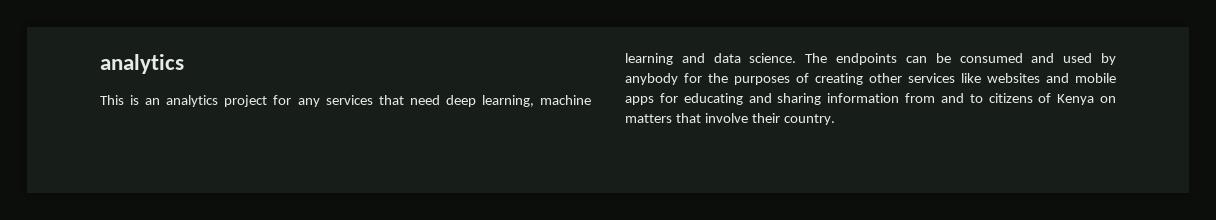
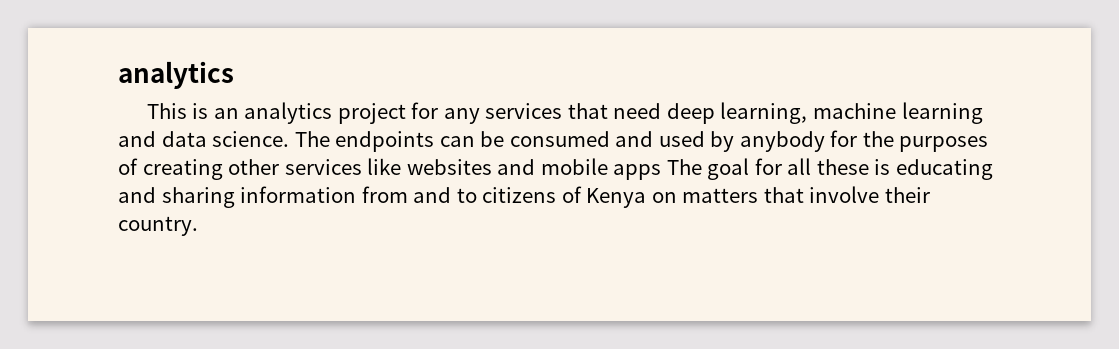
- The endpoints can be consumed and used by anybody for the purposes of creating other services like websites and mobile apps for educating and sharing information from and to citizens of Kenya on matters that involve their country.
+ The endpoints can be consumed and used by anybody for the purposes of creating other services like websites and mobile apps The goal for all these is educating and sharing information from and to citizens of Kenya on matters that involve their country.

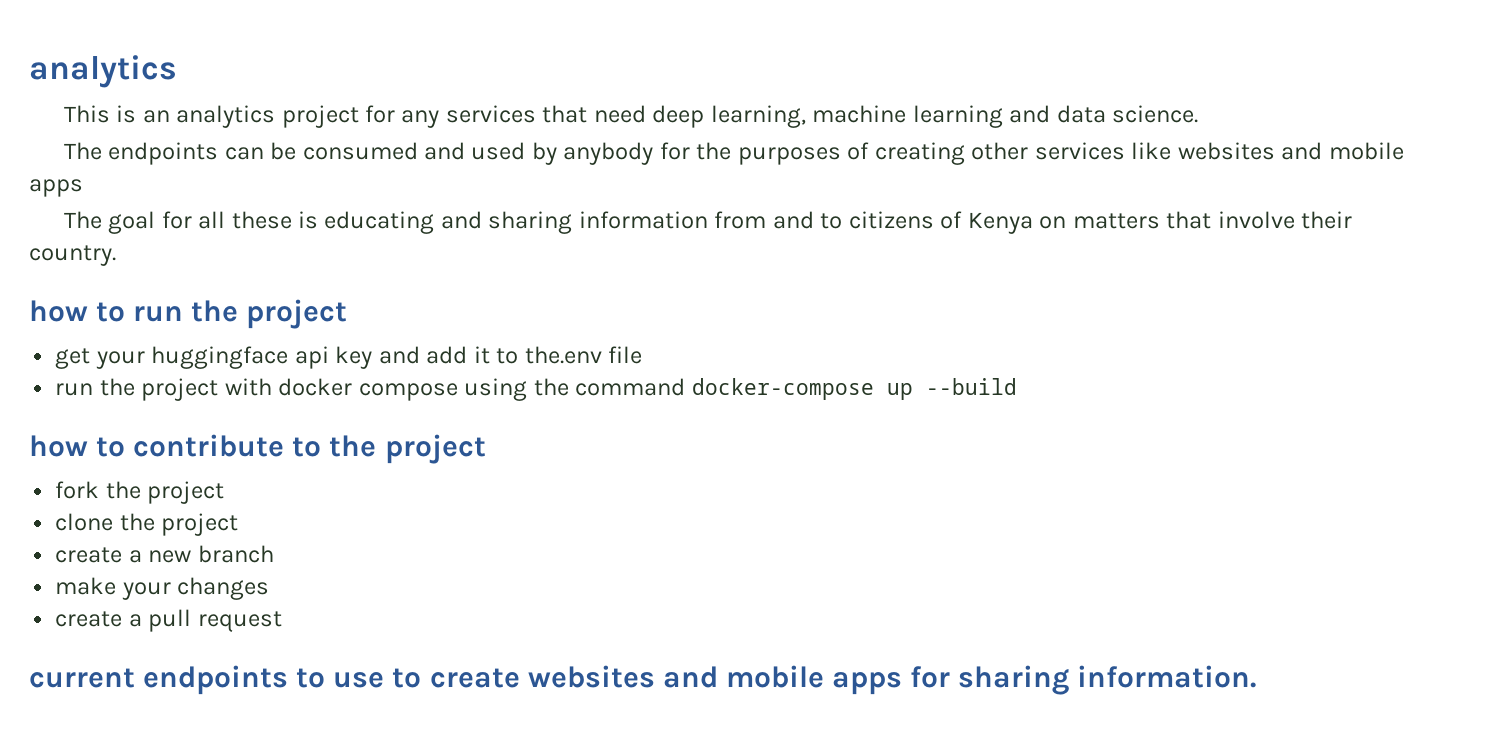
- This is an analytics project for any services that need deep learning, machine learning and data science. The endpoints can be consumed and used by anybody for the purposes of creating other services like websites and mobile apps The goal for all these is educating and sharing information from and to citizens of Kenya on matters that involve their country.
+ This is an analytics project for any services that need deep learning, machine learning and data science.
+ The endpoints can be consumed and used by anybody for the purposes of creating other services like websites and mobile apps
+ The goal for all these is educating and sharing information from and to citizens of Kenya on matters that involve their country.
+ how to run the project
+ get your huggingface api key and add it to the.env file
+ run the project with docker compose using the command docker-compose up --build
+ how to contribute to the project
+ fork the project
+ clone the project
+ create a new branch
+ make your changes
+ create a pull request
+ current endpoints to use to create websites and mobile apps for sharing information.

